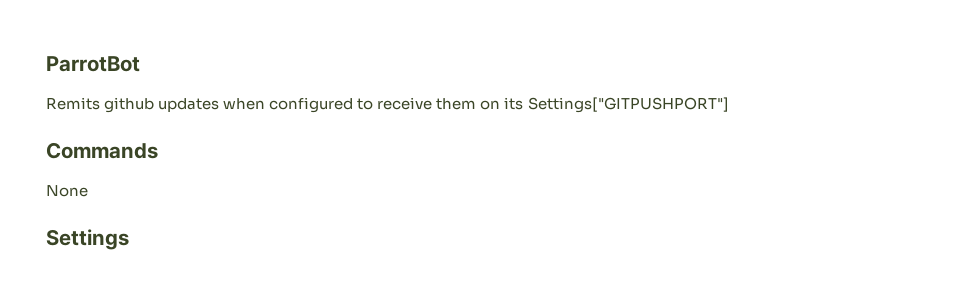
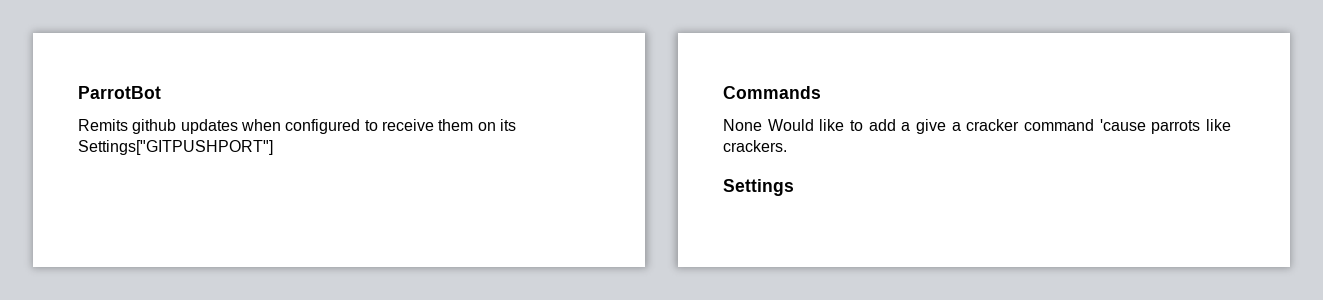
- None
+ None Would like to add a give a cracker command 'cause parrots like crackers.

